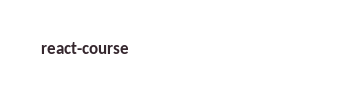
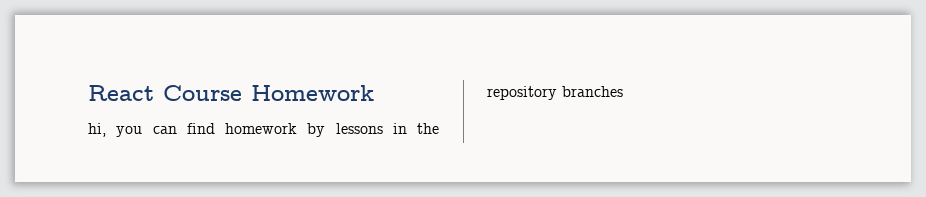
- react-course
+ React Course Homework
+ hi, you can find homework by lessons in the repository branches

